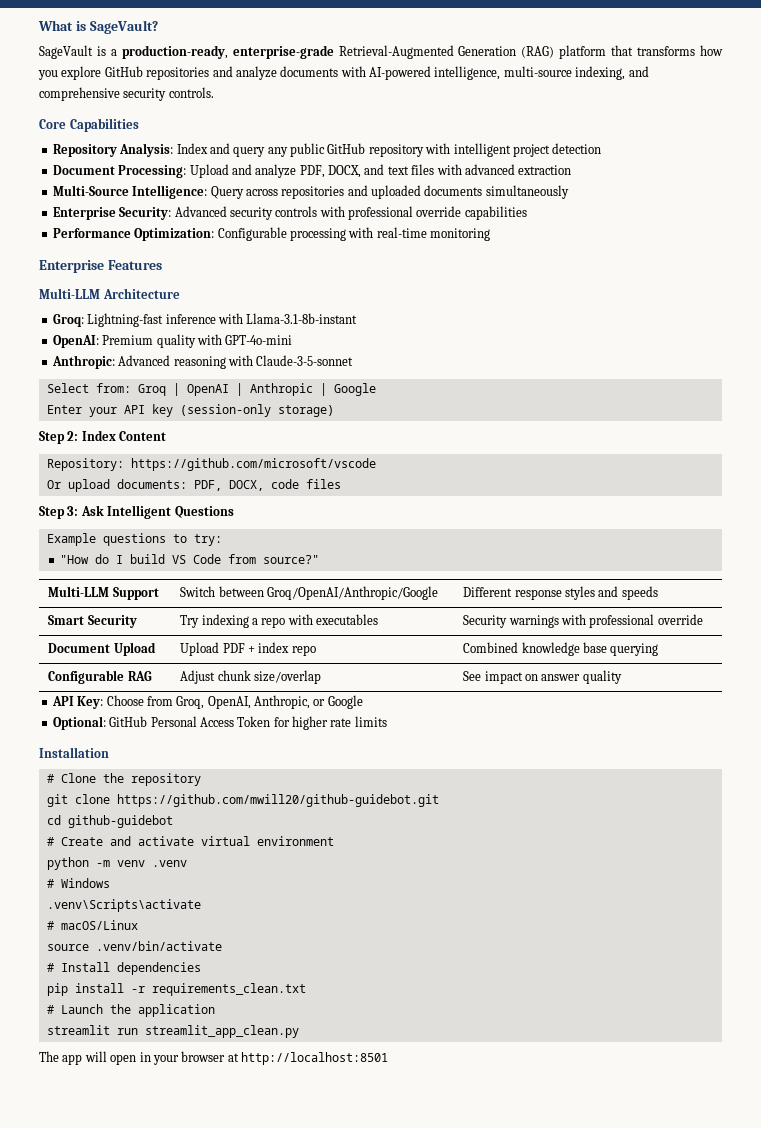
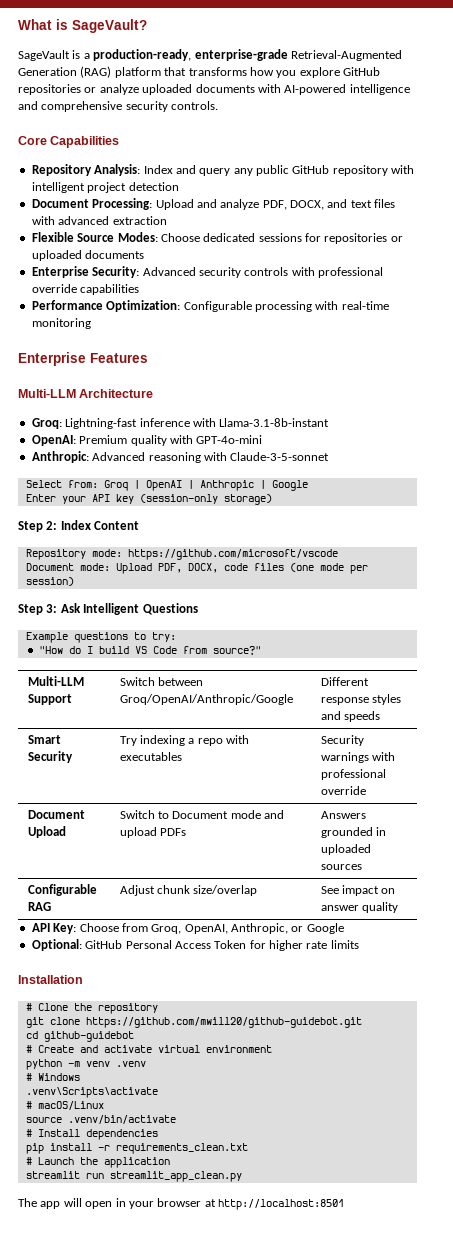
- SageVault is a production-ready, enterprise-grade Retrieval-Augmented Generation (RAG) platform that transforms how you explore GitHub repositories and analyze documents with AI-powered intelligence, multi-source indexing, and comprehensive security controls.
+ SageVault is a production-ready, enterprise-grade Retrieval-Augmented Generation (RAG) platform that transforms how you explore GitHub repositories or analyze uploaded documents with AI-powered intelligence and comprehensive security controls.
- Multi-Source Intelligence: Query across repositories and uploaded documents simultaneously
+ Flexible Source Modes: Choose dedicated sessions for repositories or uploaded documents
- Repository: https://github.com/microsoft/vscode
+ Repository mode: https://github.com/microsoft/vscode
- Or upload documents: PDF, DOCX, code files
+ Document mode: Upload PDF, DOCX, code files (one mode per session)
- Document Upload | Upload PDF + index repo | Combined knowledge base querying
+ Document Upload | Switch to Document mode and upload PDFs | Answers grounded in uploaded sources

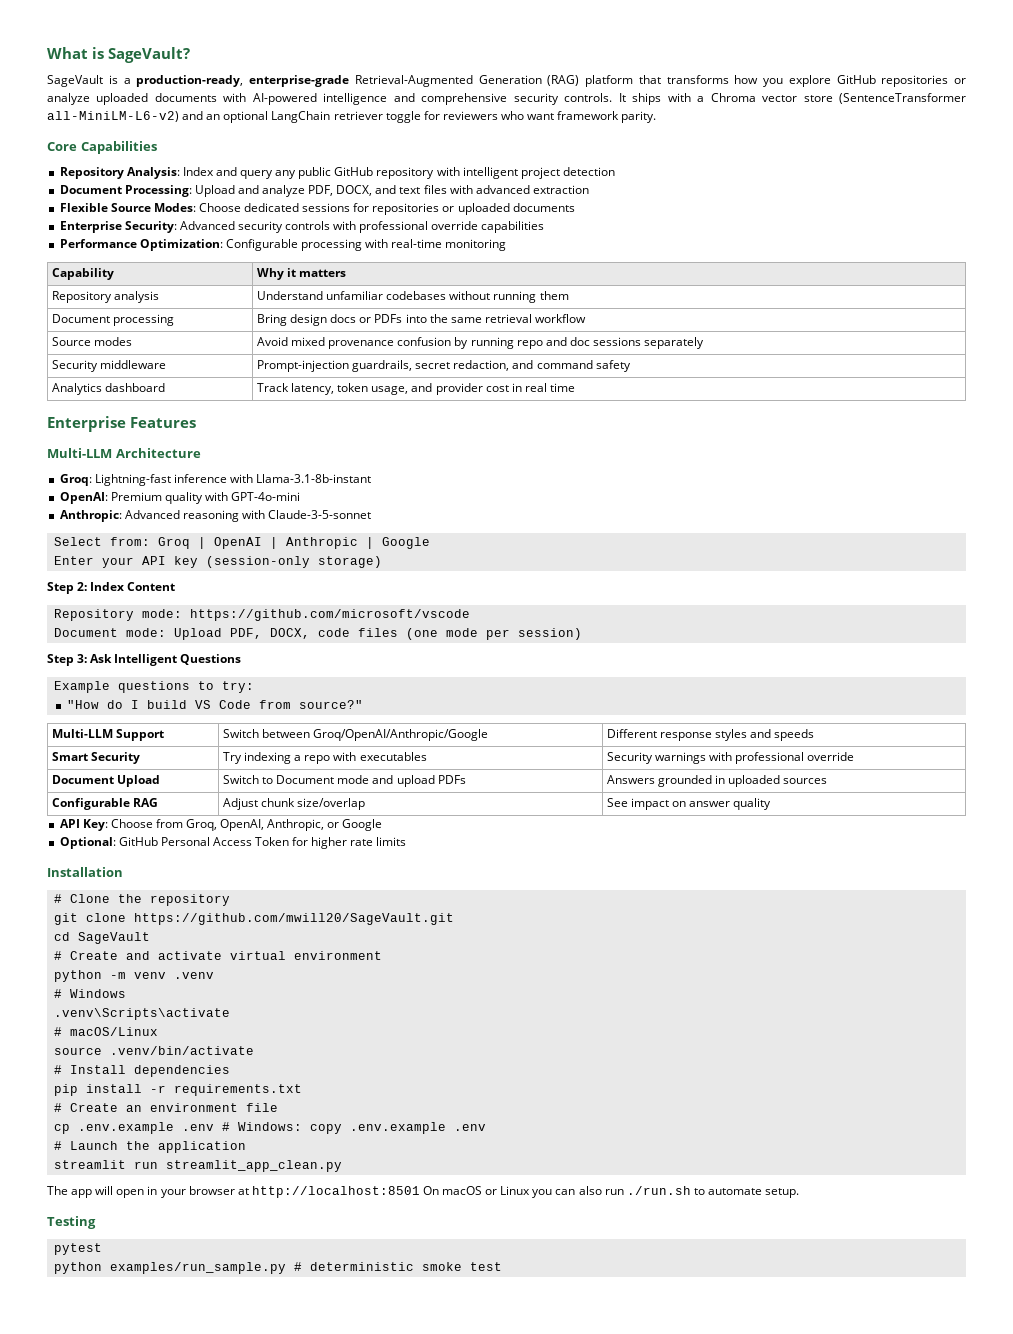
+ It ships with a Chroma vector store (SentenceTransformer all-MiniLM-L6-v2) and an optional LangChain retriever toggle for reviewers who want framework parity.
+ Capability | Why it matters
+ Repository analysis | Understand unfamiliar codebases without running them
+ Document processing | Bring design docs or PDFs into the same retrieval workflow
+ Source modes | Avoid mixed provenance confusion by running repo and doc sessions separately
+ Security middleware | Prompt-injection guardrails, secret redaction, and command safety
+ Analytics dashboard | Track latency, token usage, and provider cost in real time
- git clone https://github.com/mwill20/github-guidebot.git
+ git clone https://github.com/mwill20/SageVault.git
- cd github-guidebot
+ cd SageVault
- pip install -r requirements_clean.txt
+ pip install -r requirements.txt
+ # Create an environment file
+ cp .env.example .env # Windows: copy .env.example .env
- The app will open in your browser at http://localhost:8501
+ The app will open in your browser at http://localhost:8501 On macOS or Linux you can also run ./run.sh to automate setup.
+ Testing
+ pytest
+ python examples/run_sample.py # deterministic smoke test

